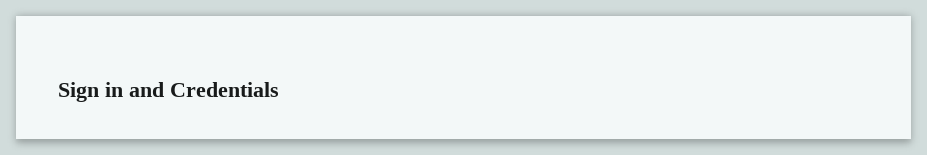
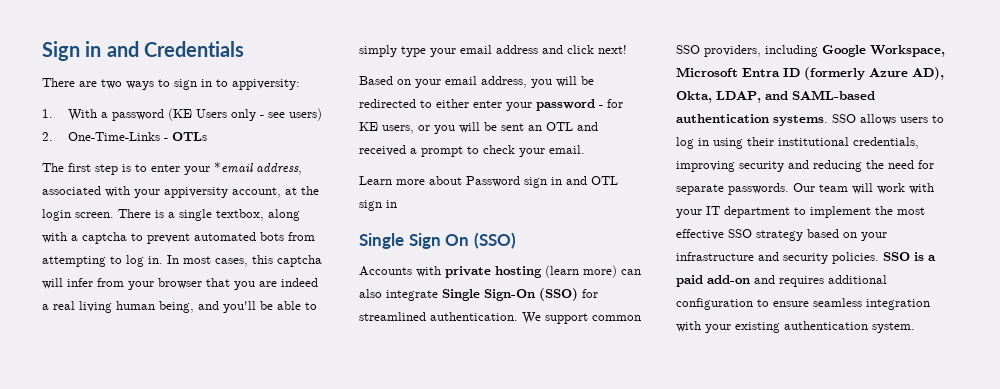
+ There are two ways to sign in to appiversity:
+ 1. With a password (KE Users only - see users)
+ 2. One-Time-Links - OTLs
+ The first step is to enter your *email address, associated with your appiversity account, at the login screen. There is a single textbox, along with a captcha to prevent automated bots from attempting to log in. In most cases, this captcha will infer from your browser that you are indeed a real living human being, and you'll be able to simply type your email address and click next!
+ Based on your email address, you will be redirected to either enter your password - for KE users, or you will be sent an OTL and received a prompt to check your email.
+ Learn more about Password sign in and OTL sign in
+ Single Sign On (SSO)
+ Accounts with private hosting (learn more) can also integrate Single Sign-On (SSO) for streamlined authentication. We support common SSO providers, including Google Workspace, Microsoft Entra ID (formerly Azure AD), Okta, LDAP, and SAML-based authentication systems. SSO allows users to log in using their institutional credentials, improving security and reducing the need for separate passwords. Our team will work with your IT department to implement the most effective SSO strategy based on your infrastructure and security policies. SSO is a paid add-on and requires additional configuration to ensure seamless integration with your existing authentication system.

